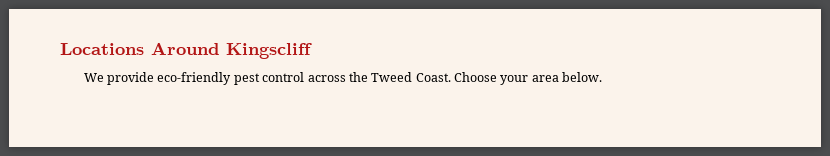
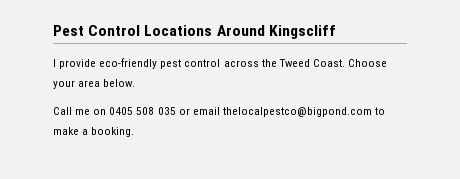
- Locations Around Kingscliff
+ Pest Control Locations Around Kingscliff
- We provide eco-friendly pest control across the Tweed Coast.
+ I provide eco-friendly pest control across the Tweed Coast.
+ Call me on 0405 508 035 or email thelocalpestco@bigpond.com to make a booking.

